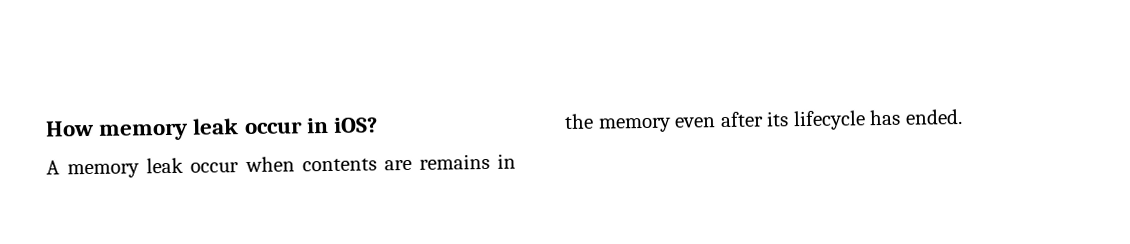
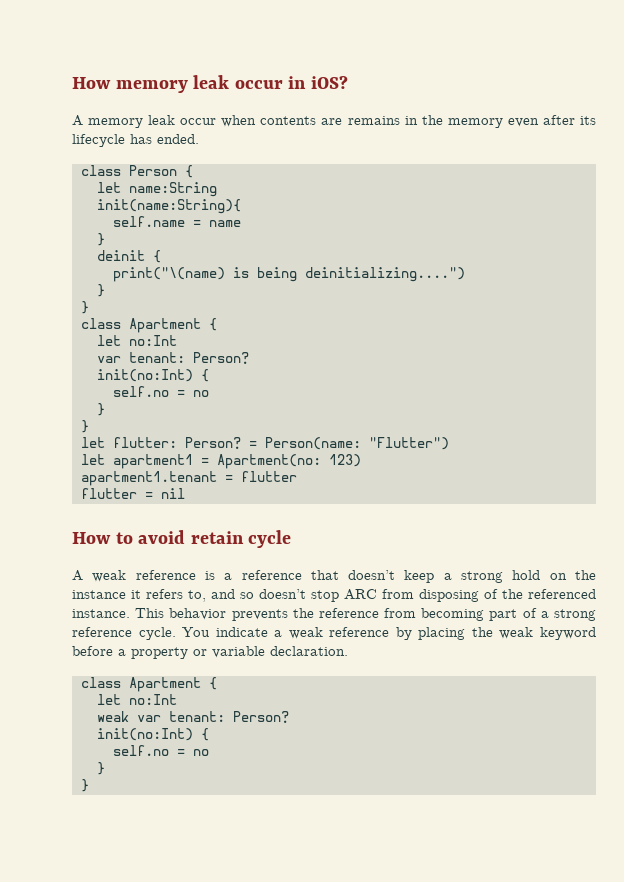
+ class Person {
+ let name:String
+ init(name:String){
+ self.name = name
+ }
+ deinit {
+ print("\(name) is being deinitializing....")
+ }
+ }
+ class Apartment {
+ let no:Int
+ var tenant: Person?
+ init(no:Int) {
+ self.no = no
+ }
+ }
+ let flutter: Person? = Person(name: "Flutter")
+ let apartment1 = Apartment(no: 123)
+ apartment1.tenant = flutter
+ flutter = nil
+ How to avoid retain cycle
+ A weak reference is a reference that doesn’t keep a strong hold on the instance it refers to, and so doesn’t stop ARC from disposing of the referenced instance. This behavior prevents the reference from becoming part of a strong reference cycle. You indicate a weak reference by placing the weak keyword before a property or variable declaration.
+ class Apartment {
+ let no:Int
+ weak var tenant: Person?
+ init(no:Int) {
+ self.no = no
+ }
+ }

